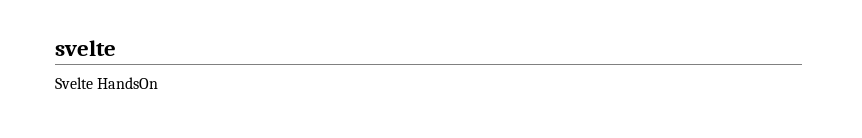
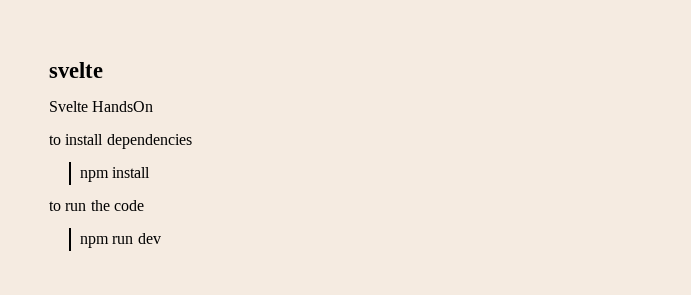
+ to install dependencies
+ npm install
+ to run the code
+ npm run dev

